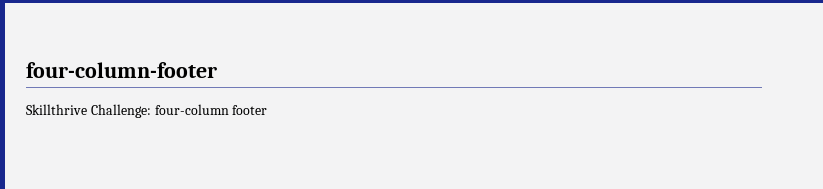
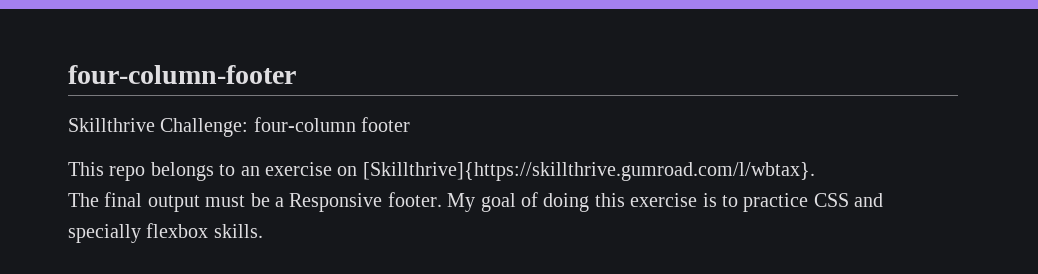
+ This repo belongs to an exercise on [Skillthrive]{https://skillthrive.gumroad.com/l/wbtax}.
+ The final output must be a Responsive footer. My goal of doing this exercise is to practice CSS and specially flexbox skills.

